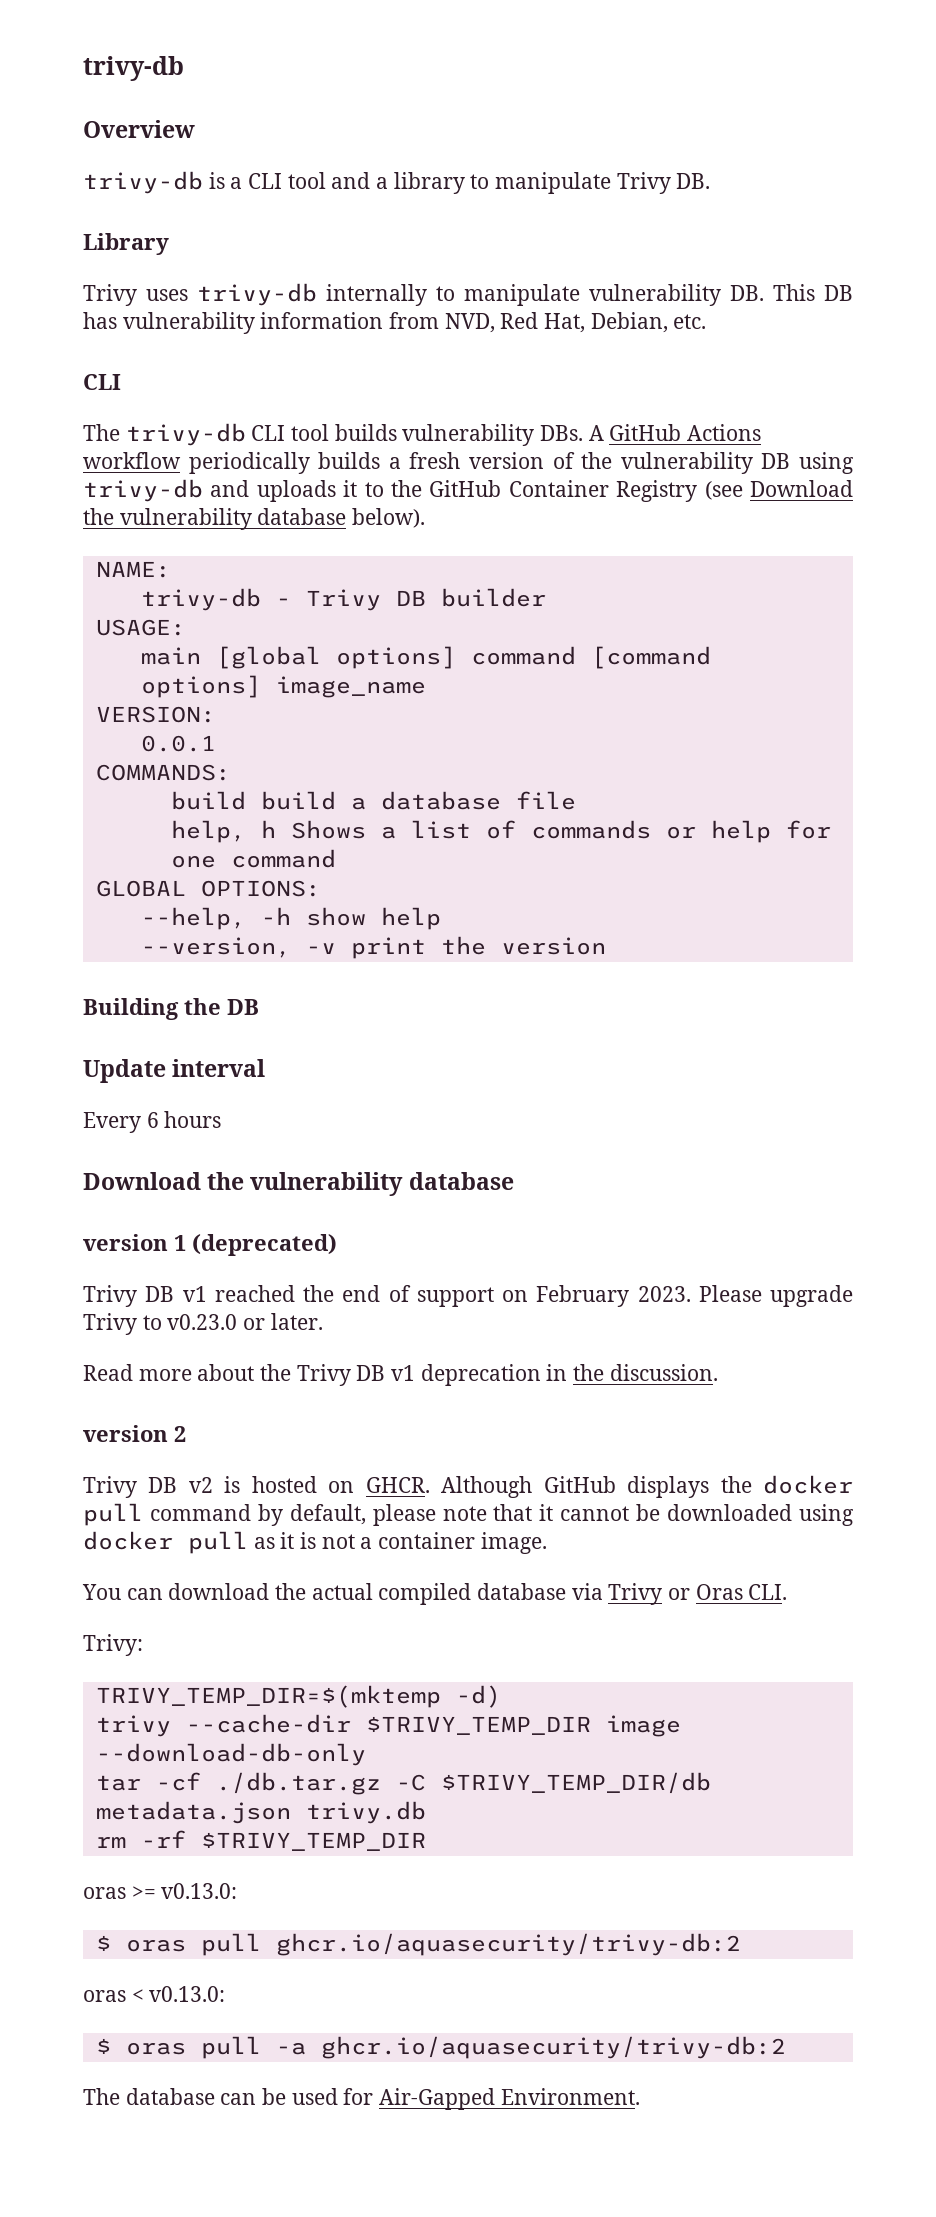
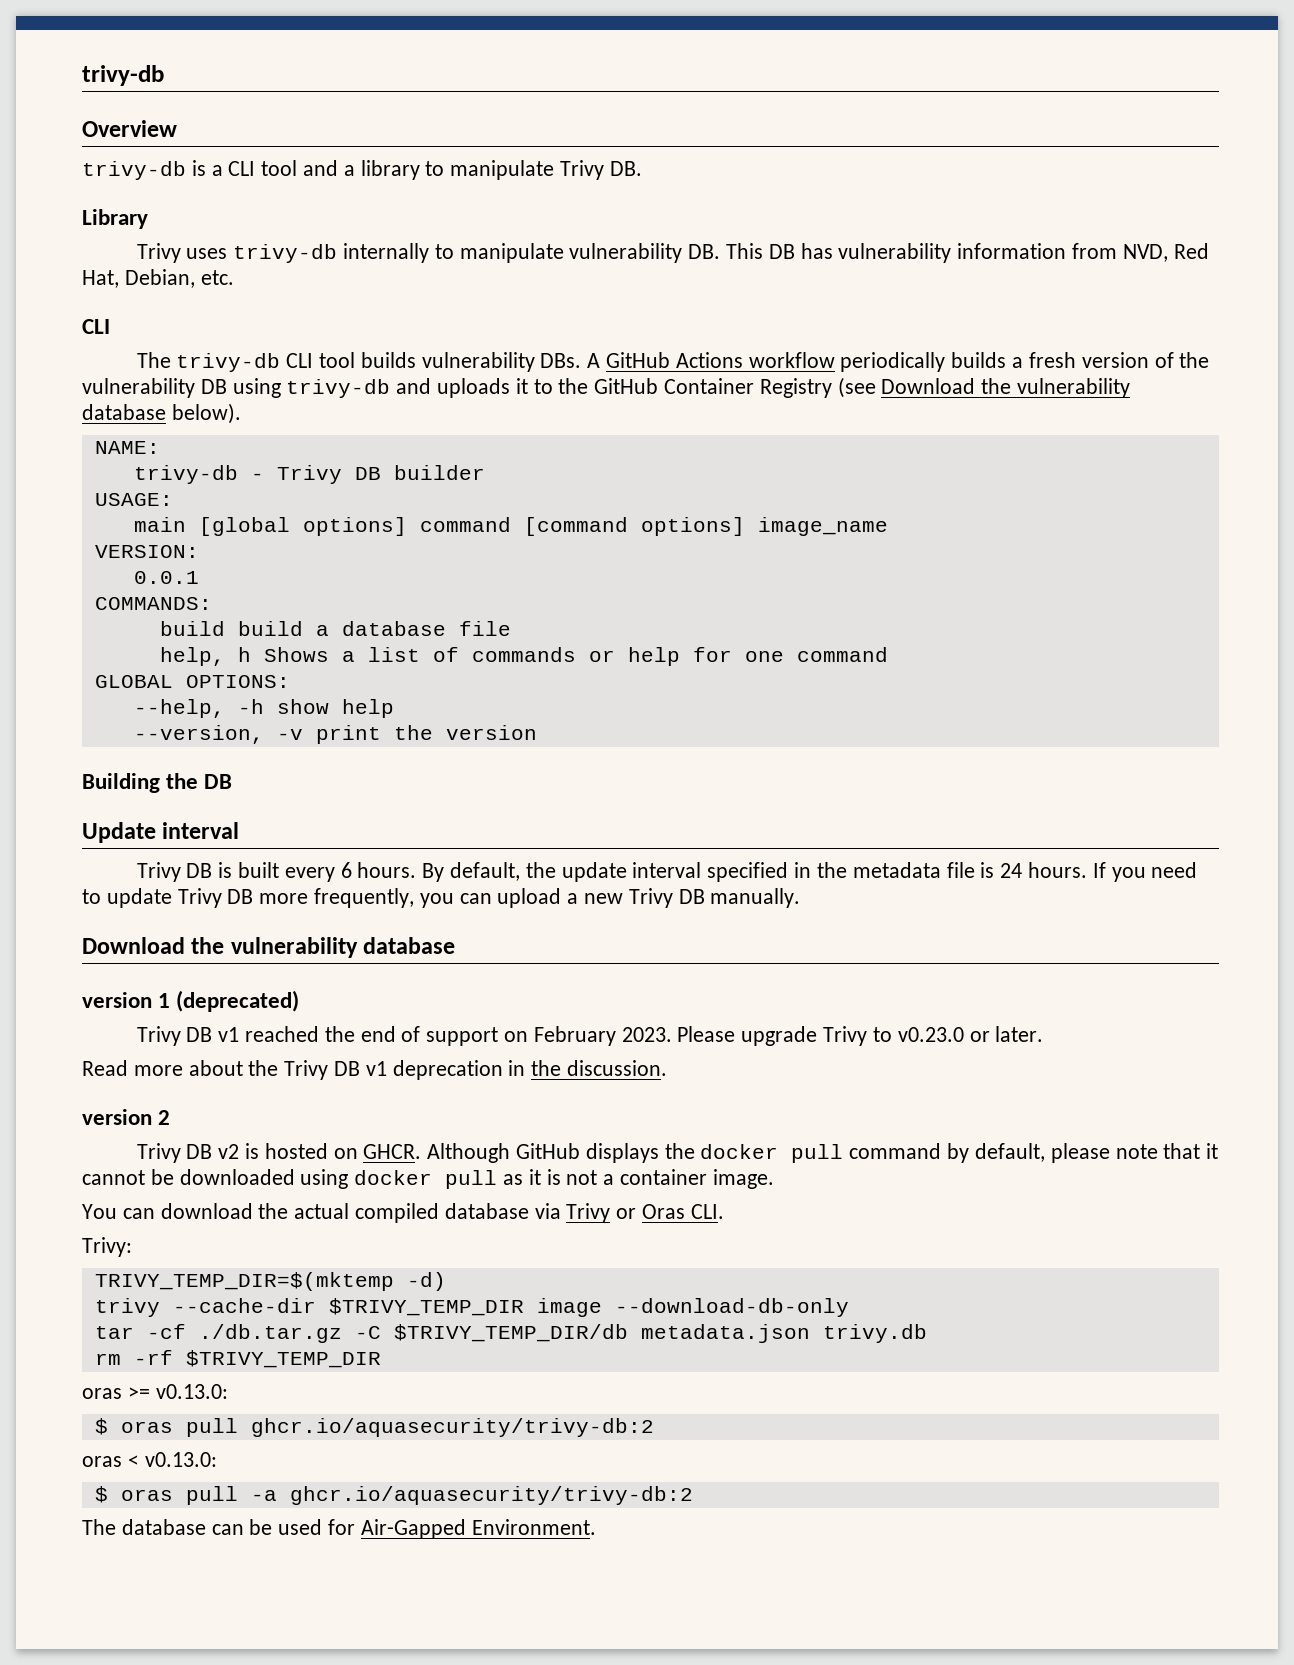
- Every 6 hours
+ Trivy DB is built every 6 hours. By default, the update interval specified in the metadata file is 24 hours. If you need to update Trivy DB more frequently, you can upload a new Trivy DB manually.

